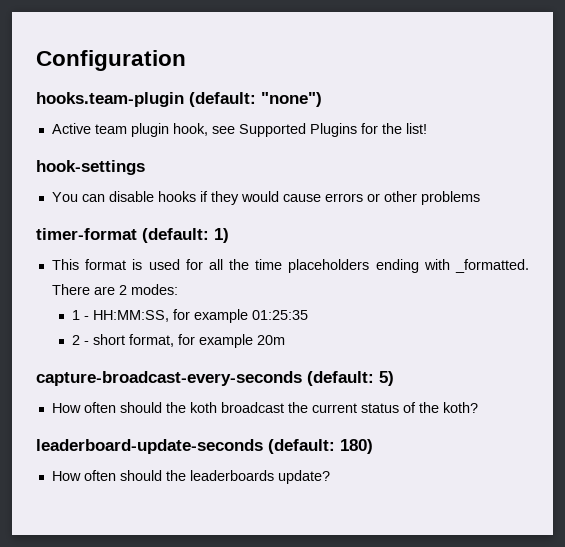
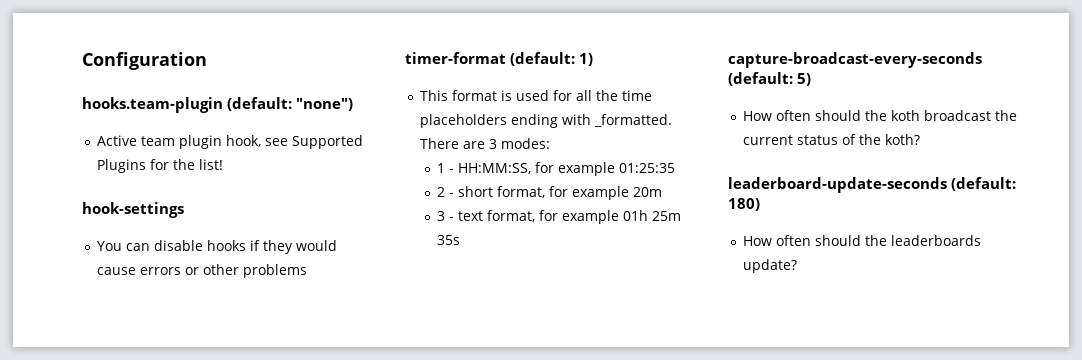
- There are 2 modes:
+ There are 3 modes:
+ 3 - text format, for example 01h 25m 35s

